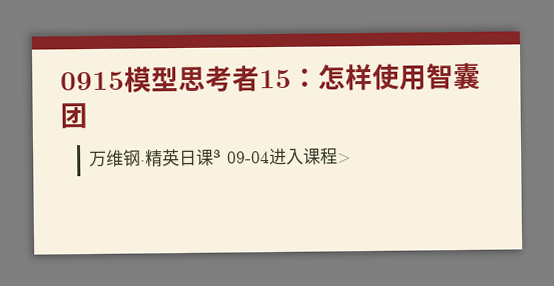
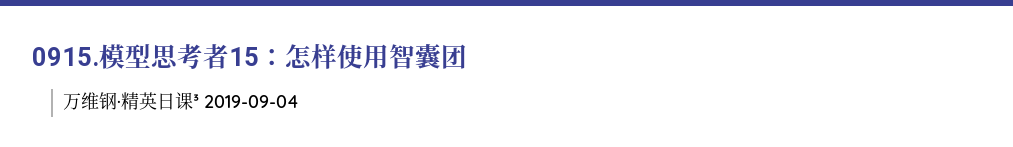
- 0915模型思考者15：怎样使用智囊团
+ 0915.模型思考者15：怎样使用智囊团
- 万维钢·精英日课³ 09-04进入课程>
+ 万维钢·精英日课³ 2019-09-04

